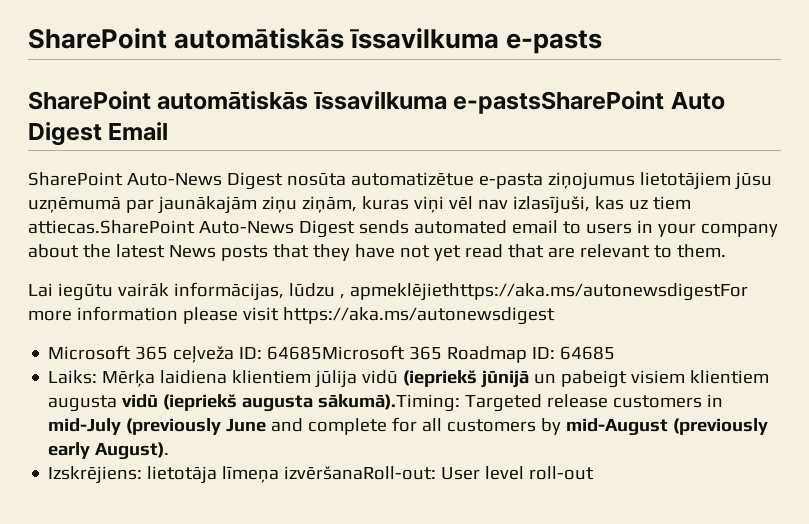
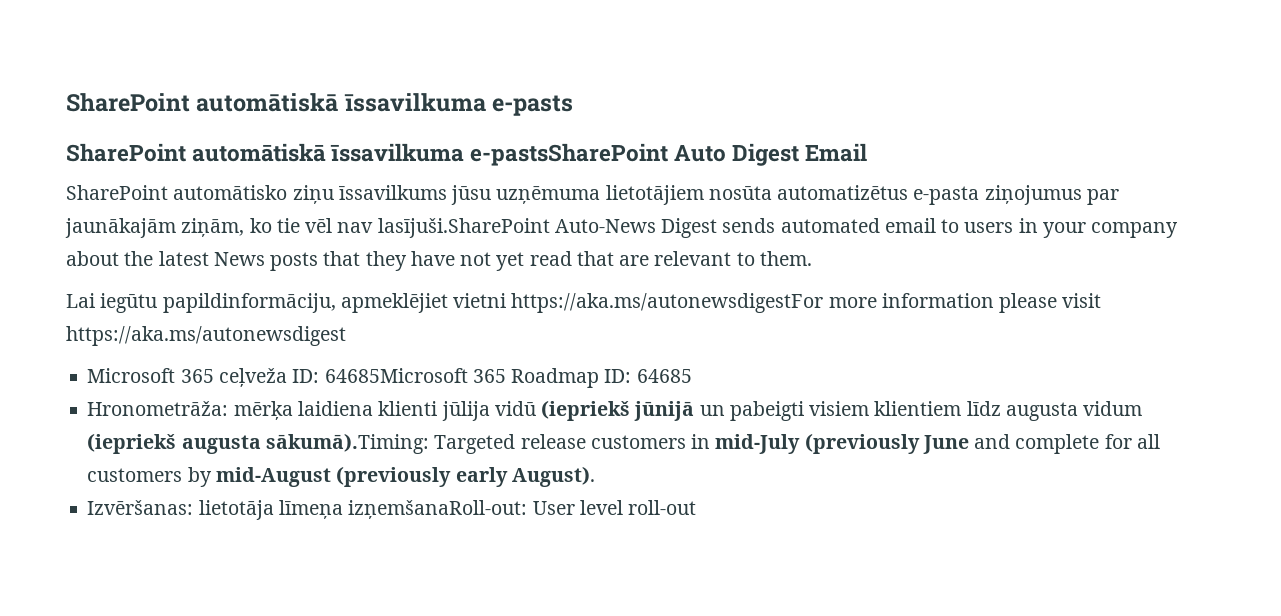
- SharePoint automātiskās īssavilkuma e-pasts
+ SharePoint automātiskā īssavilkuma e-pasts
- SharePoint automātiskās īssavilkuma e-pastsSharePoint Auto Digest Email
+ SharePoint automātiskā īssavilkuma e-pastsSharePoint Auto Digest Email
- SharePoint Auto-News Digest nosūta automatizētue e-pasta ziņojumus lietotājiem jūsu uzņēmumā par jaunākajām ziņu ziņām, kuras viņi vēl nav izlasījuši, kas uz tiem attiecas.SharePoint Auto-News Digest sends automated email to users in your company about the latest News posts that they have not yet read that are relevant to them.
+ SharePoint automātisko ziņu īssavilkums jūsu uzņēmuma lietotājiem nosūta automatizētus e-pasta ziņojumus par jaunākajām ziņām, ko tie vēl nav lasījuši.SharePoint Auto-News Digest sends automated email to users in your company about the latest News posts that they have not yet read that are relevant to them.
- Lai iegūtu vairāk informācijas, lūdzu , apmeklējiethttps://aka.ms/autonewsdigestFor more information please visit https://aka.ms/autonewsdigest
+ Lai iegūtu papildinformāciju, apmeklējiet vietni https://aka.ms/autonewsdigestFor more information please visit https://aka.ms/autonewsdigest
- Laiks: Mērķa laidiena klientiem jūlija vidū (iepriekš jūnijā un pabeigt visiem klientiem augusta vidū (iepriekš augusta sākumā).Timing: Targeted release customers in mid-July (previously June and complete for all customers by mid-August (previously early August).
+ Hronometrāža: mērķa laidiena klienti jūlija vidū (iepriekš jūnijā un pabeigti visiem klientiem līdz augusta vidum (iepriekš augusta sākumā).Timing: Targeted release customers in mid-July (previously June and complete for all customers by mid-August (previously early August).
- Izskrējiens: lietotāja līmeņa izvēršanaRoll-out: User level roll-out
+ Izvēršanas: lietotāja līmeņa izņemšanaRoll-out: User level roll-out

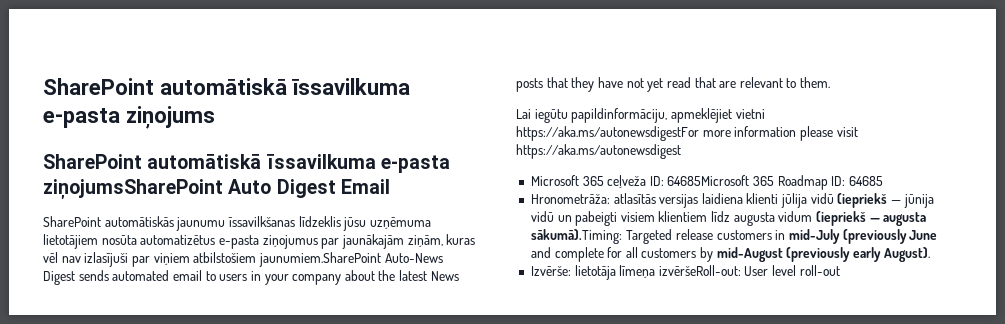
- SharePoint automātiskā īssavilkuma e-pasts
- SharePoint automātiskā īssavilkuma e-pastsSharePoint Auto Digest Email
+ SharePoint automātiskā īssavilkuma e-pasta ziņojums
+ SharePoint automātiskā īssavilkuma e-pasta ziņojumsSharePoint Auto Digest Email
- SharePoint automātisko ziņu īssavilkums jūsu uzņēmuma lietotājiem nosūta automatizētus e-pasta ziņojumus par jaunākajām ziņām, ko tie vēl nav lasījuši.SharePoint Auto-News Digest sends automated email to users in your company about the latest News posts that they have not yet read that are relevant to them.
+ SharePoint automātiskās jaunumu īssavilkšanas līdzeklis jūsu uzņēmuma lietotājiem nosūta automatizētus e-pasta ziņojumus par jaunākajām ziņām, kuras vēl nav izlasījuši par viņiem atbilstošiem jaunumiem.SharePoint Auto-News Digest sends automated email to users in your company about the latest News posts that they have not yet read that are relevant to them.
- Hronometrāža: mērķa laidiena klienti jūlija vidū (iepriekš jūnijā un pabeigti visiem klientiem līdz augusta vidum (iepriekš augusta sākumā).Timing: Targeted release customers in mid-July (previously June and complete for all customers by mid-August (previously early August).
+ Hronometrāža: atlasītās versijas laidiena klienti jūlija vidū (iepriekš — jūnija vidū un pabeigti visiem klientiem līdz augusta vidum (iepriekš — augusta sākumā).Timing: Targeted release customers in mid-July (previously June and complete for all customers by mid-August (previously early August).
- Izvēršanas: lietotāja līmeņa izņemšanaRoll-out: User level roll-out
+ Izvērše: lietotāja līmeņa izvēršeRoll-out: User level roll-out

